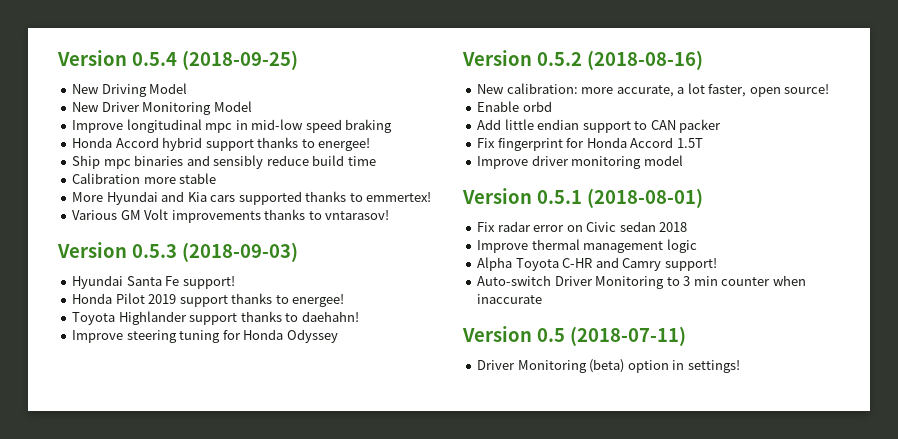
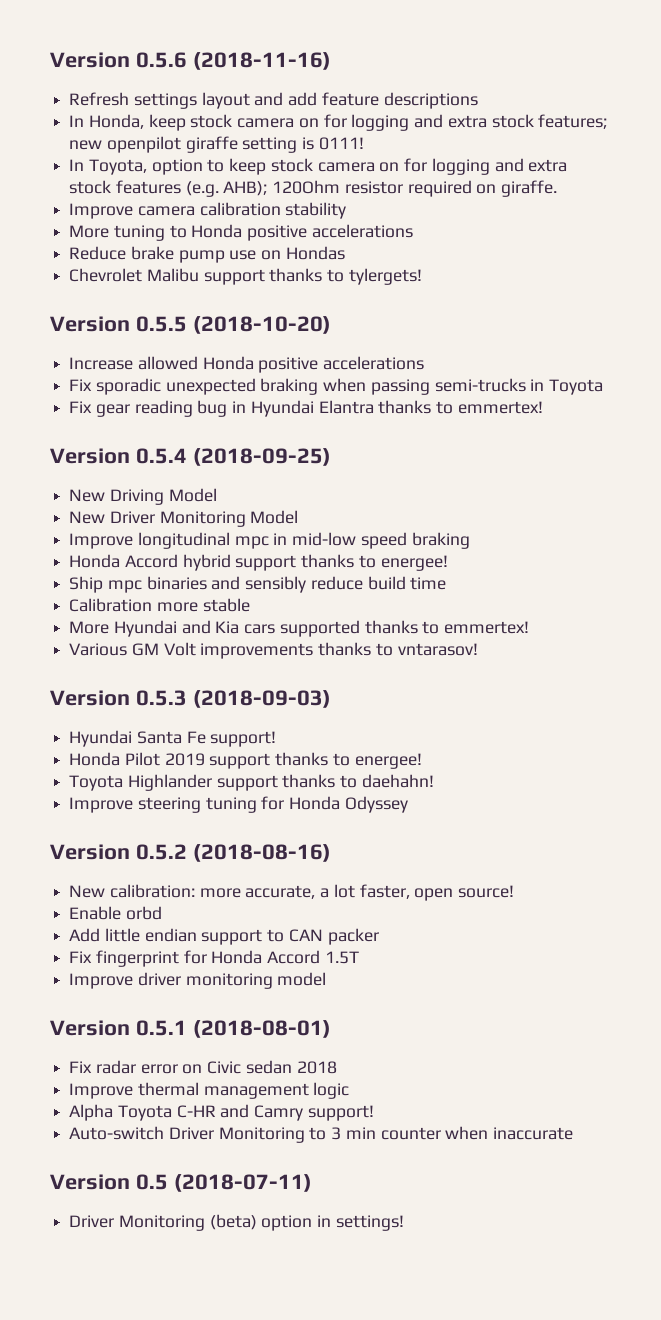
+ Version 0.5.6 (2018-11-16)
+ Refresh settings layout and add feature descriptions
+ In Honda, keep stock camera on for logging and extra stock features; new openpilot giraffe setting is 0111!
+ In Toyota, option to keep stock camera on for logging and extra stock features (e.g. AHB); 120Ohm resistor required on giraffe.
+ Improve camera calibration stability
+ More tuning to Honda positive accelerations
+ Reduce brake pump use on Hondas
+ Chevrolet Malibu support thanks to tylergets!
+ Version 0.5.5 (2018-10-20)
+ Increase allowed Honda positive accelerations
+ Fix sporadic unexpected braking when passing semi-trucks in Toyota
+ Fix gear reading bug in Hyundai Elantra thanks to emmertex!

